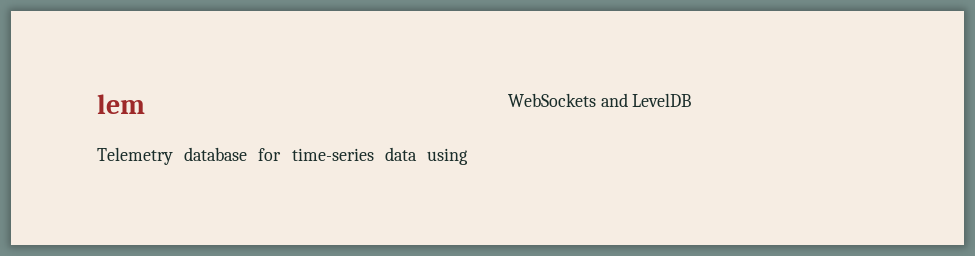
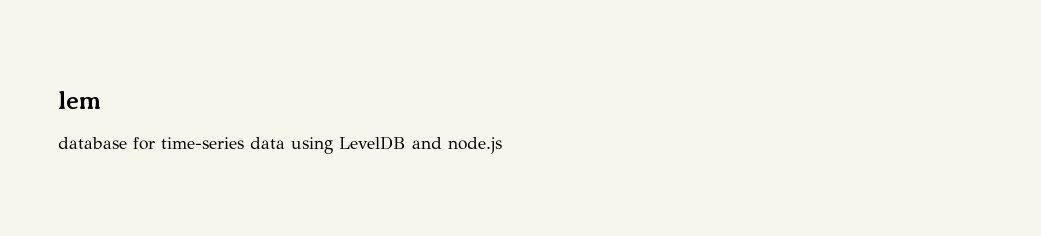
- Telemetry database for time-series data using WebSockets and LevelDB
+ database for time-series data using LevelDB and node.js

